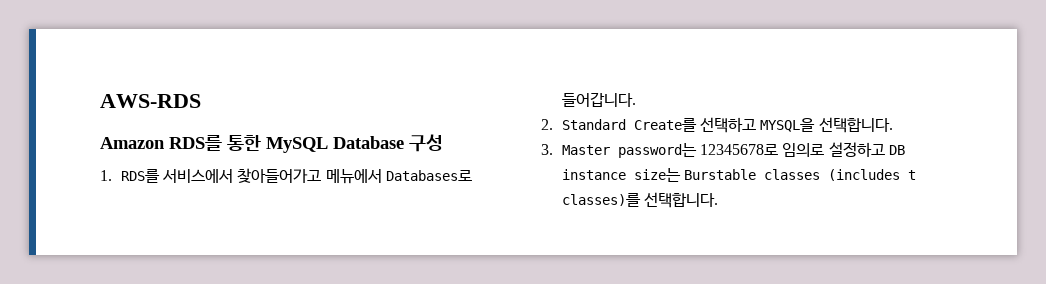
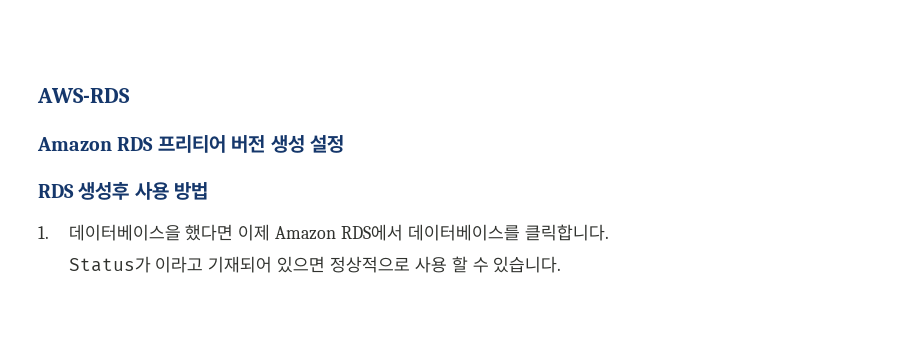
- Amazon RDS를 통한 MySQL Database 구성
- 1. RDS를 서비스에서 찾아들어가고 메뉴에서 Databases로 들어갑니다.
- 2. Standard Create를 선택하고 MYSQL을 선택합니다.
- 3. Master password는 12345678로 임의로 설정하고 DB instance size는 Burstable classes (includes t classes)를 선택합니다.
+ Amazon RDS 프리티어 버전 생성 설정
+ RDS 생성후 사용 방법
+ 1. 데이터베이스을 했다면 이제 Amazon RDS에서 데이터베이스를 클릭합니다.
+ Status가 이라고 기재되어 있으면 정상적으로 사용 할 수 있습니다.

